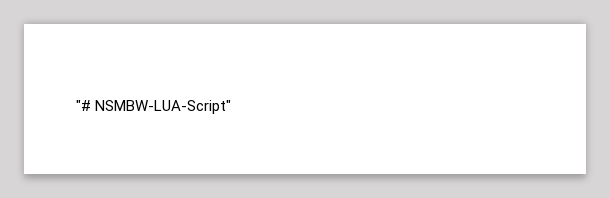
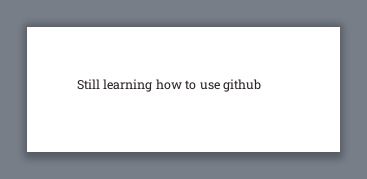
- "# NSMBW-LUA-Script"
+ Still learning how to use github

